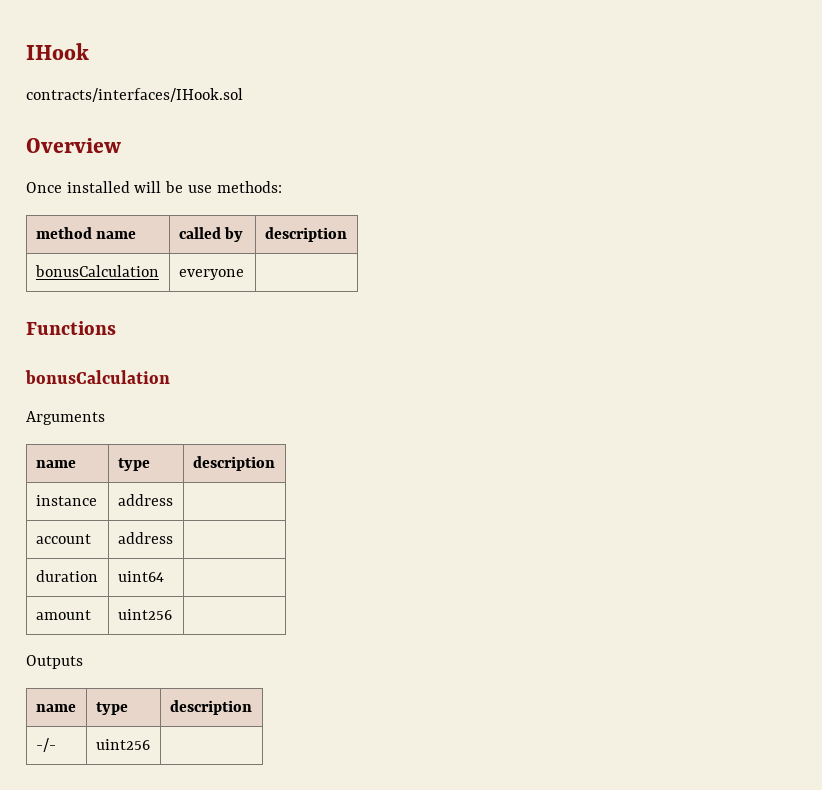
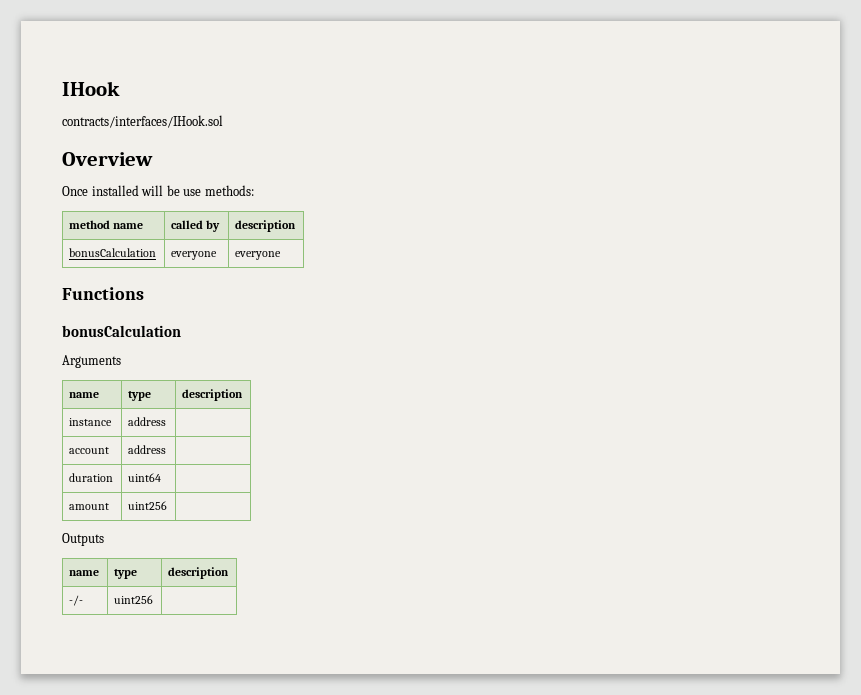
- bonusCalculation | everyone |
+ bonusCalculation | everyone | everyone

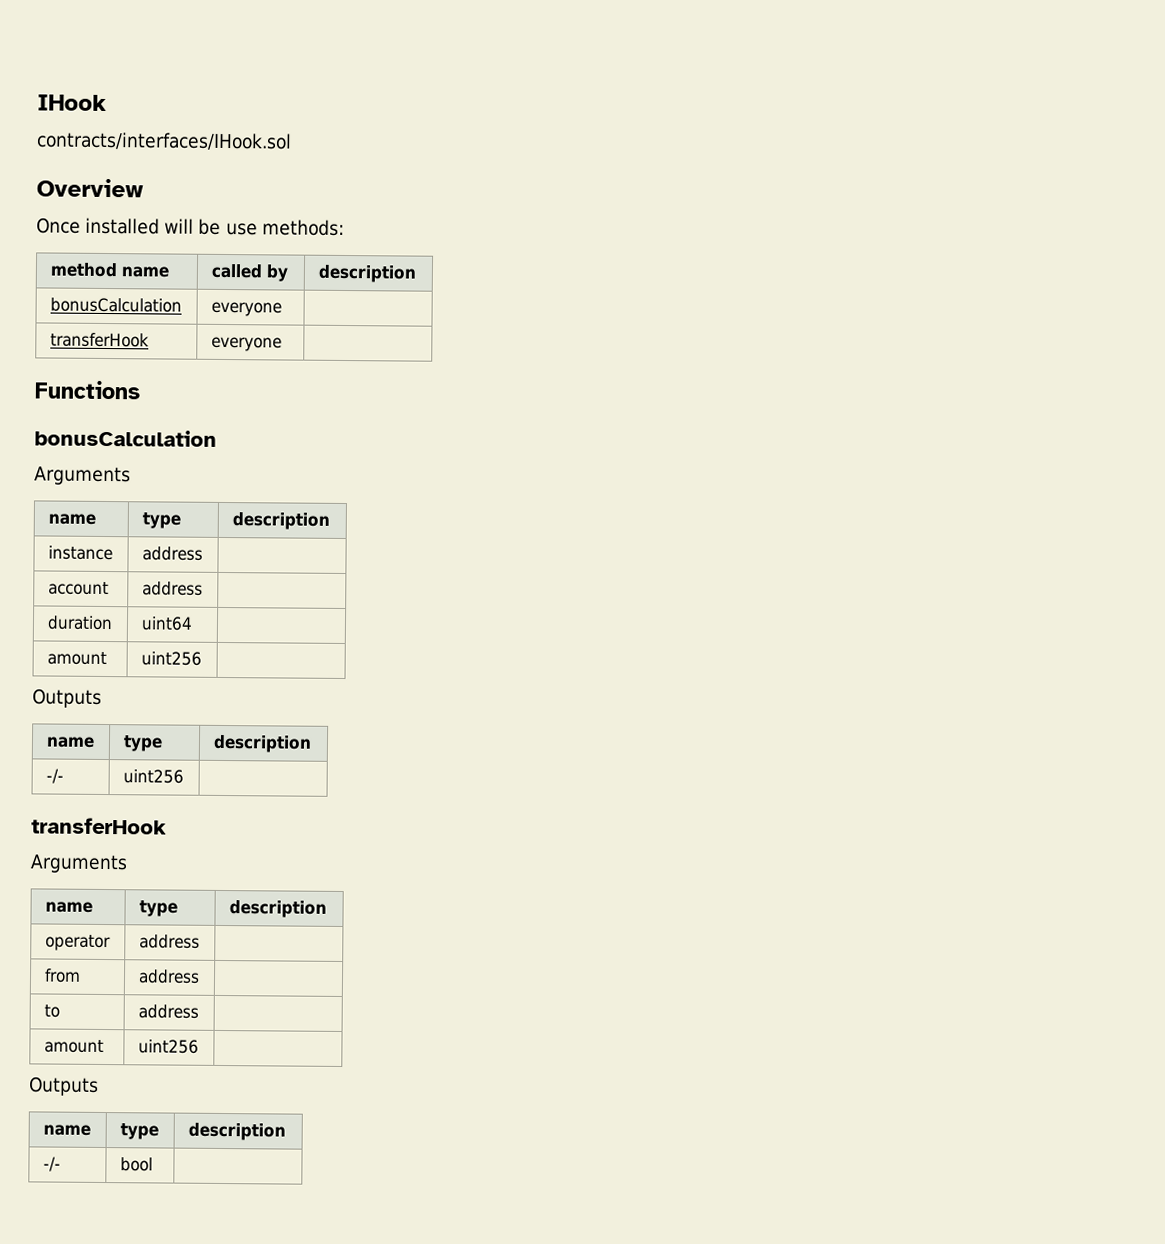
- bonusCalculation | everyone | everyone
+ bonusCalculation | everyone |
+ transferHook | everyone |
  -/- | uint256 |
+ transferHook
+ Arguments
+ name | type | description
+ operator | address |
+ from | address |
+ to | address |
+ amount | uint256 |
+ Outputs
+ name | type | description
+ -/- | bool |

